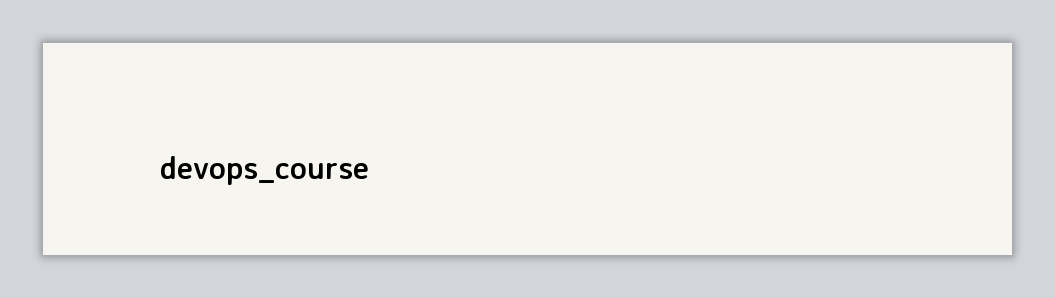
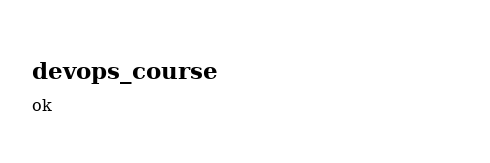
+ ok

